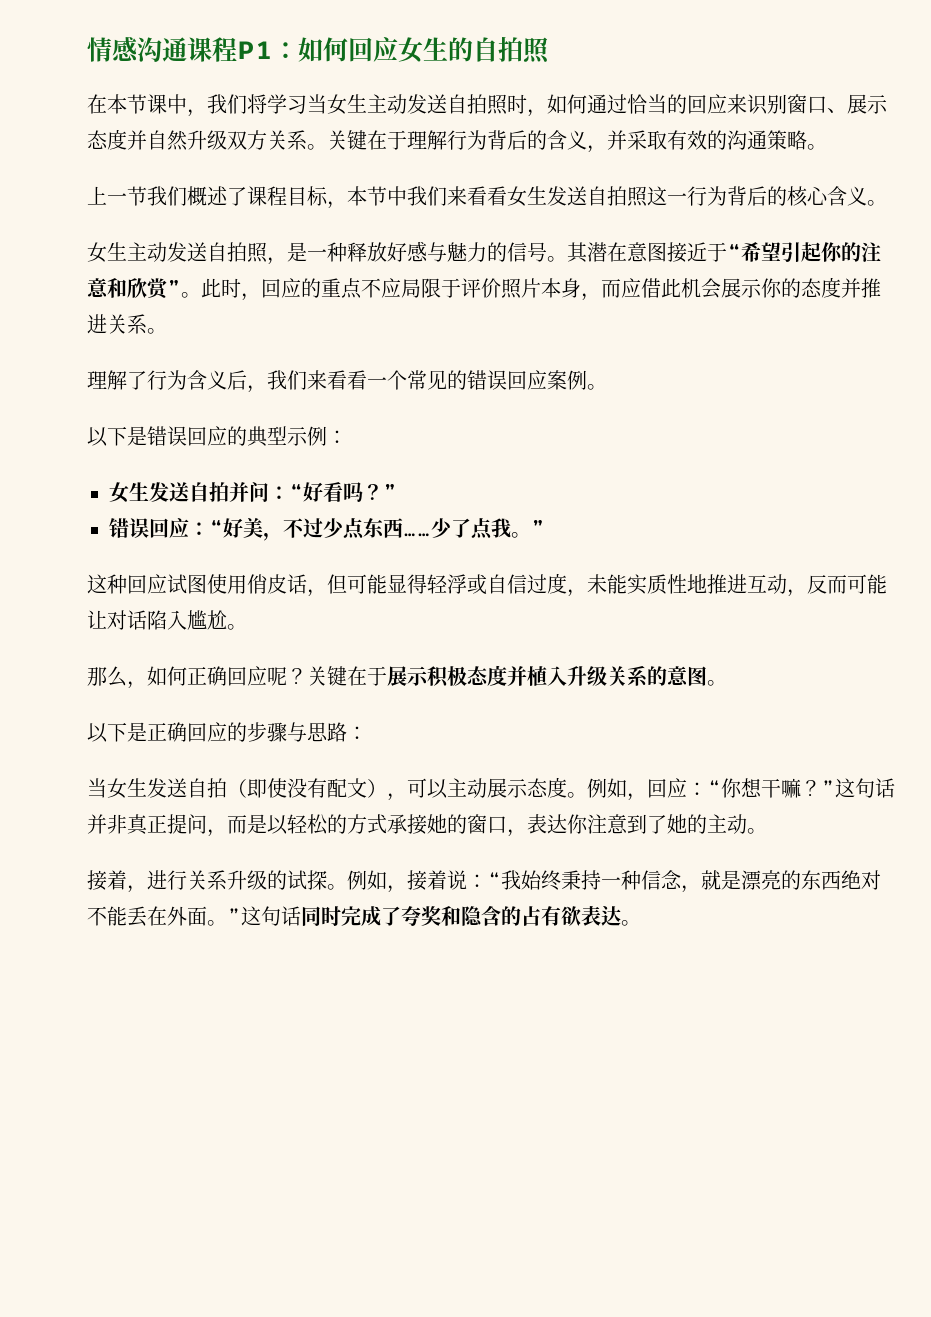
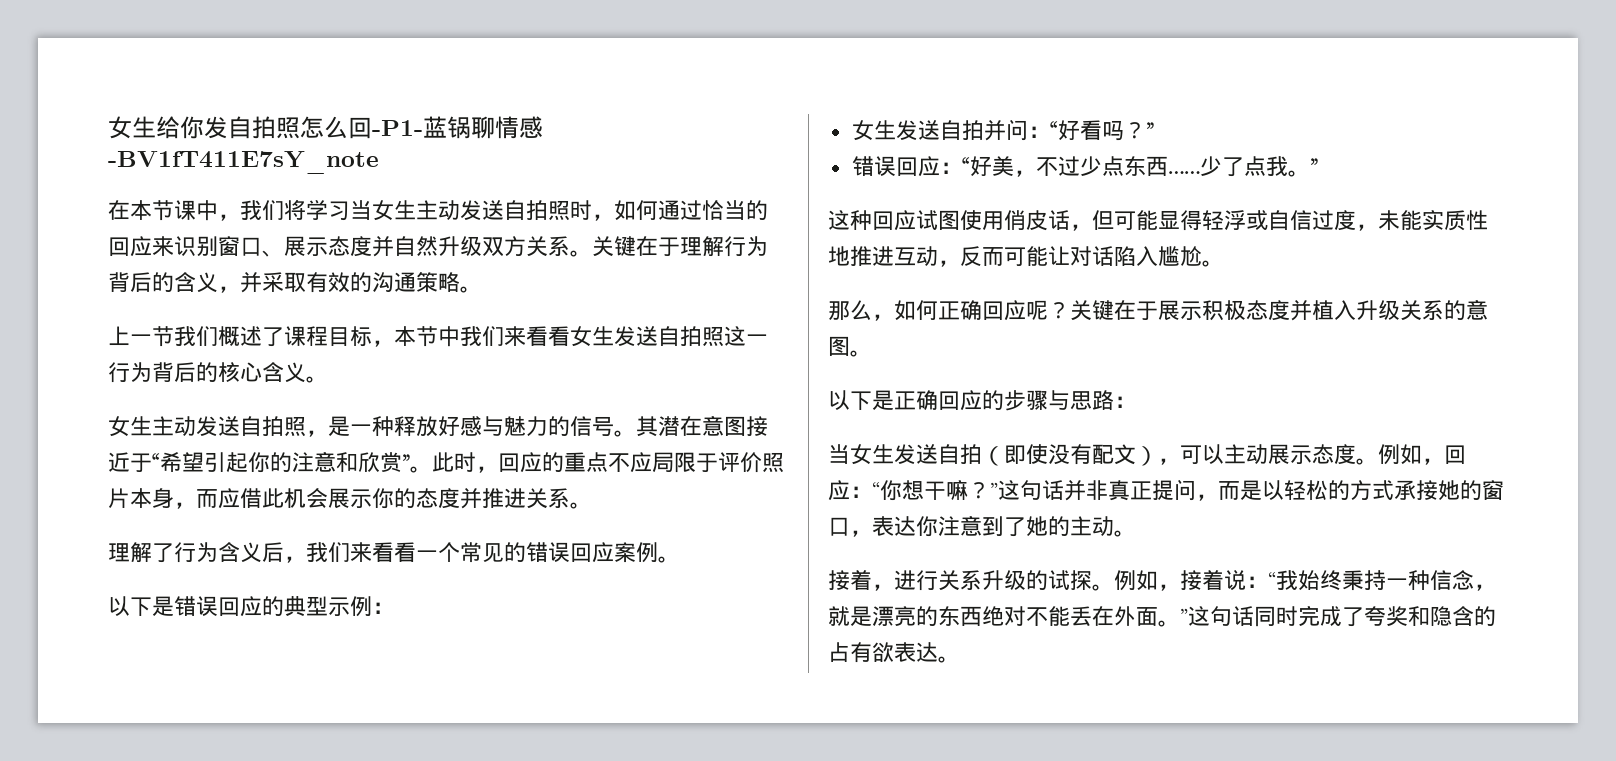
- 情感沟通课程P1：如何回应女生的自拍照
+ 女生给你发自拍照怎么回-P1-蓝锅聊情感-BV1fT411E7sY_note

